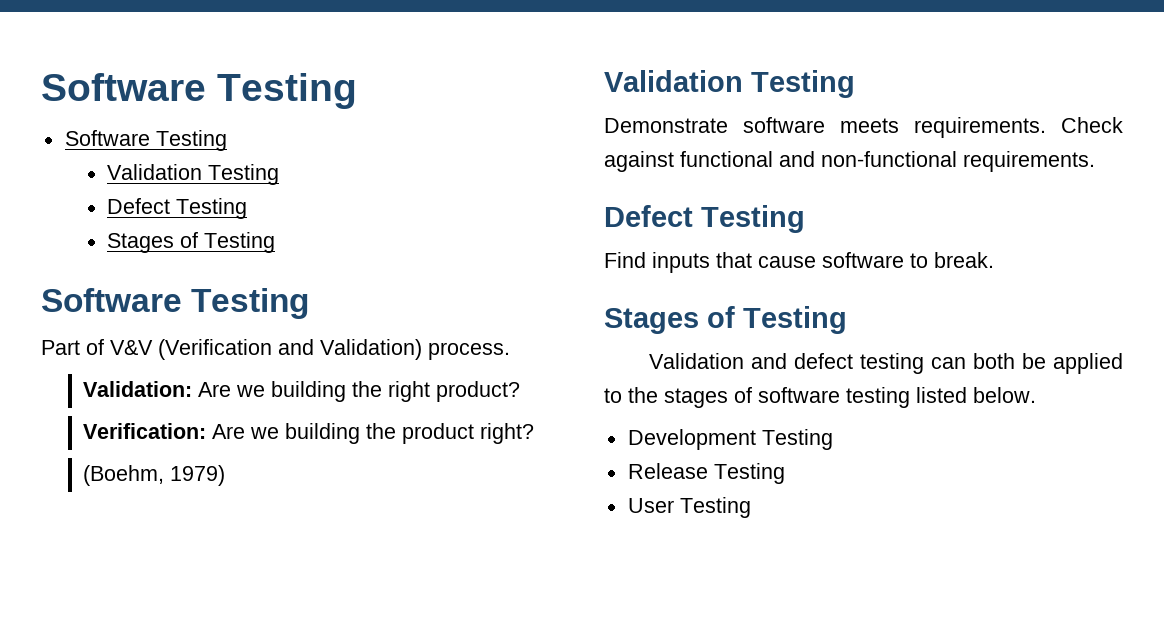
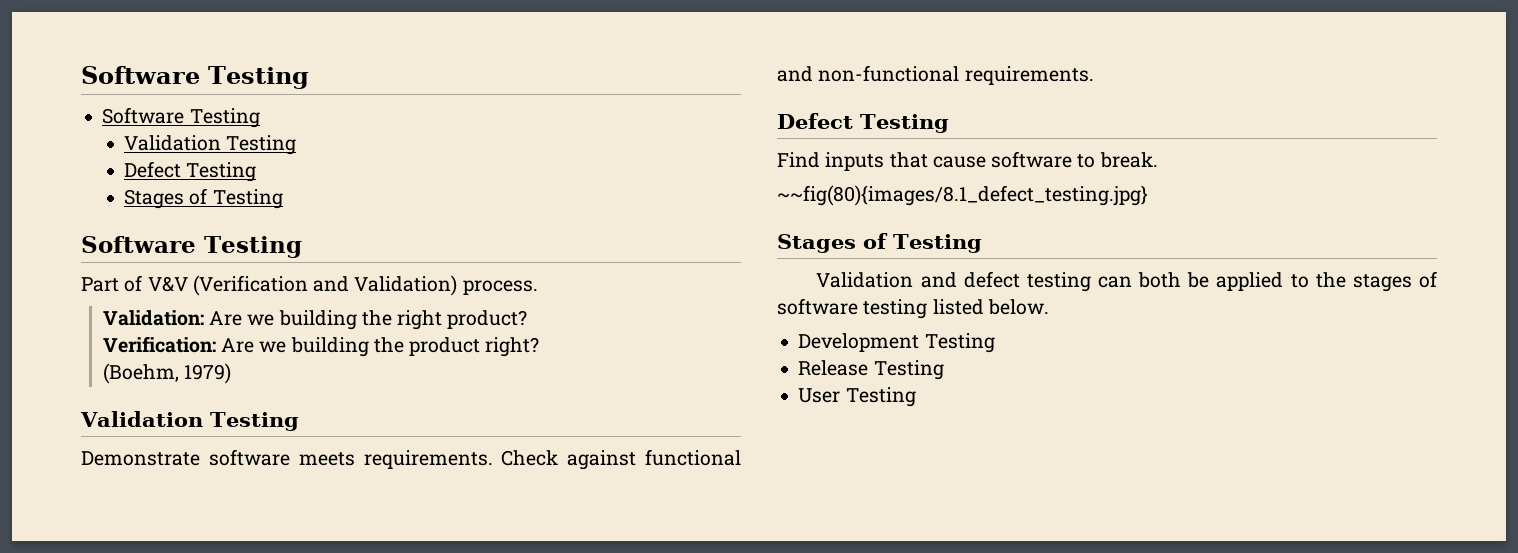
+ ~~fig(80){images/8.1_defect_testing.jpg}

